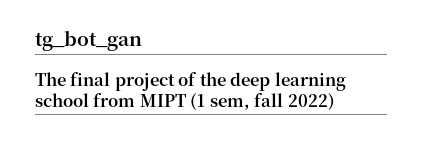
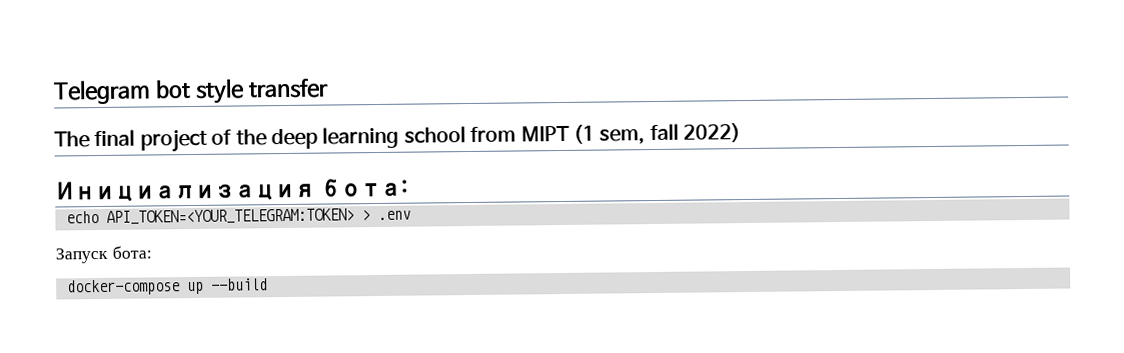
- tg_bot_gan
+ Telegram bot style transfer
+ Инициализация бота:
+ echo API_TOKEN=<YOUR_TELEGRAM:TOKEN> > .env
+ Запуск бота:
+ docker-compose up --build

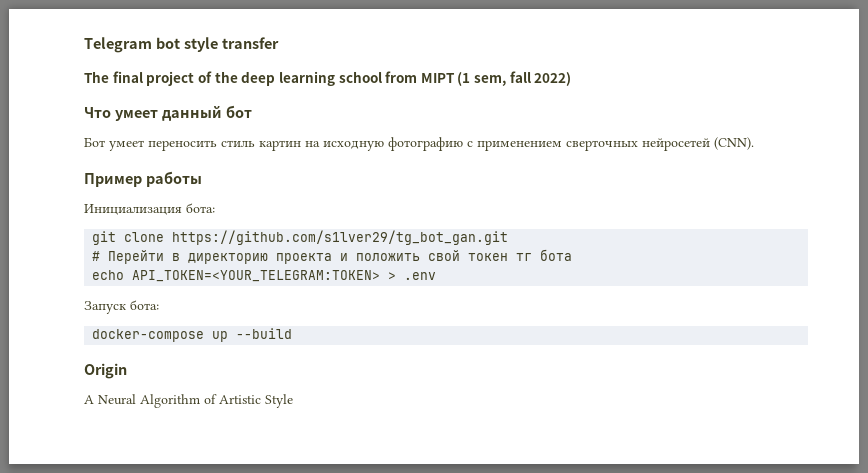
+ Что умеет данный бот
+ Бот умеет переносить стиль картин на исходную фотографию с применением сверточных нейросетей (CNN).
+ Пример работы
  Инициализация бота:
+ git clone https://github.com/s1lver29/tg_bot_gan.git
+ # Перейти в директорию проекта и положить свой токен тг бота
+ Origin
+ A Neural Algorithm of Artistic Style

